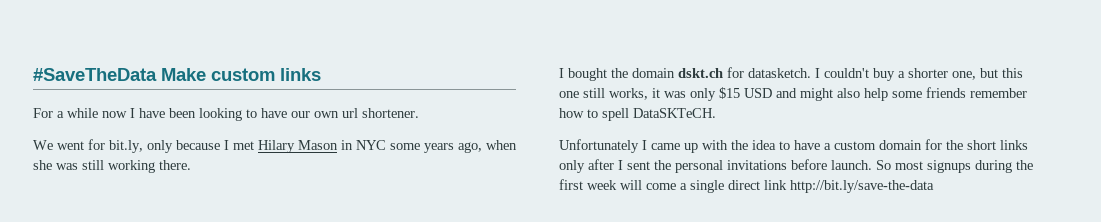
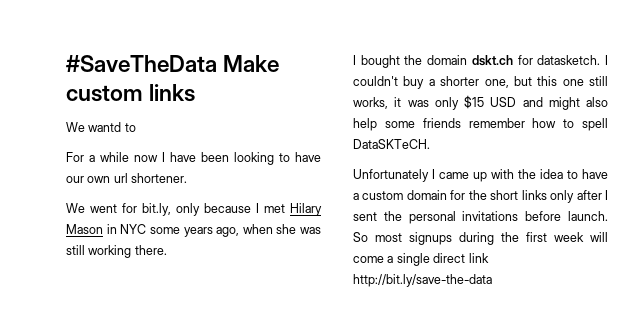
+ We wantd to

